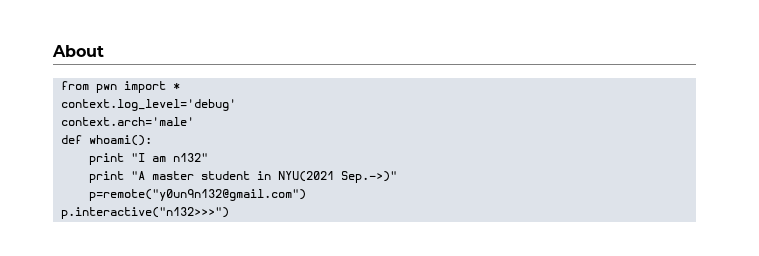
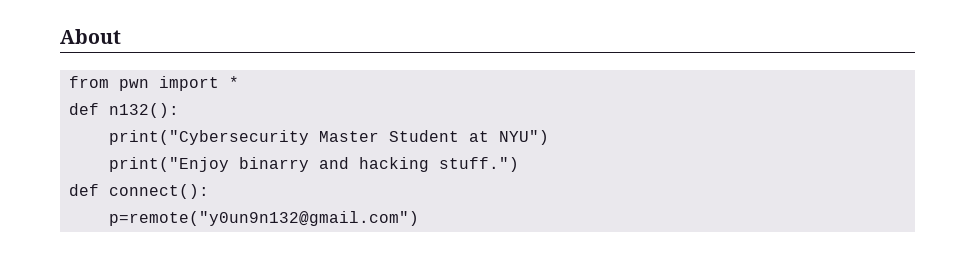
- context.log_level='debug'
- context.arch='male'
- def whoami():
- print "I am n132"
- print "A master student in NYU(2021 Sep.->)"
+ def n132():
+ print("Cybersecurity Master Student at NYU")
+ print("Enjoy binarry and hacking stuff.")
+ def connect():
- p.interactive("n132>>>")

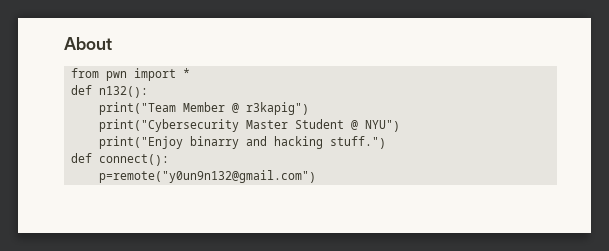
+ print("Team Member @ r3kapig")
- print("Cybersecurity Master Student at NYU")
+ print("Cybersecurity Master Student @ NYU")

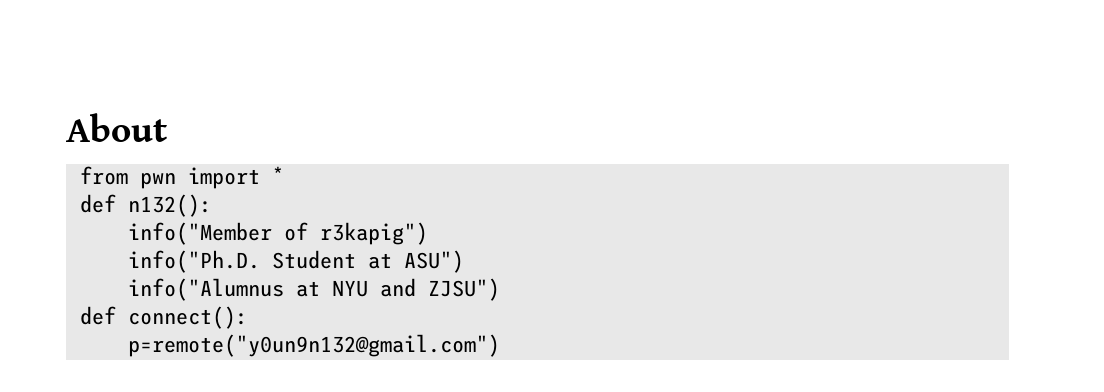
- print("Team Member @ r3kapig")
- print("Cybersecurity Master Student @ NYU")
- print("Enjoy binarry and hacking stuff.")
+ info("Member of r3kapig")
+ info("Ph.D. Student at ASU")
+ info("Alumnus at NYU and ZJSU")

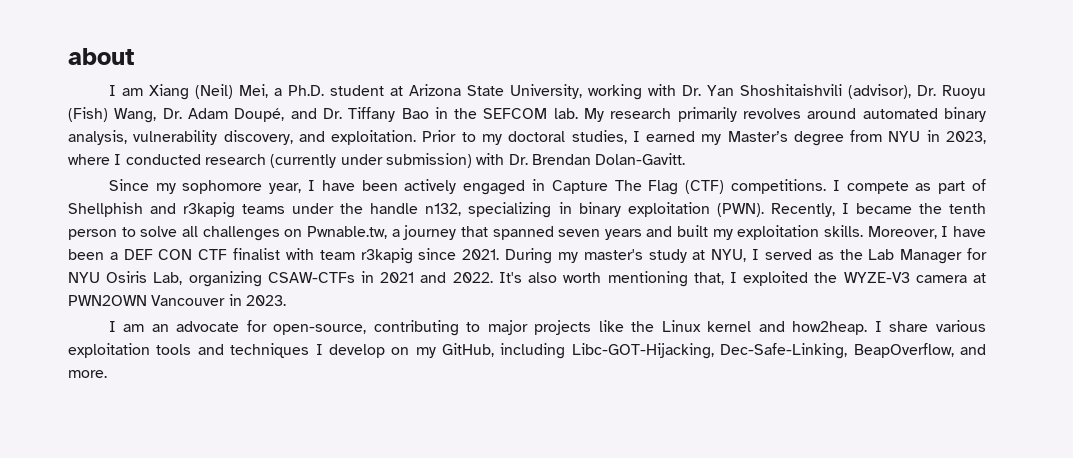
- About
- from pwn import *
- def n132():
- info("Member of r3kapig")
- info("Ph.D. Student at ASU")
- info("Alumnus at NYU and ZJSU")
- def connect():
- p=remote("y0un9n132@gmail.com")
+ about
+ I am Xiang (Neil) Mei, a Ph.D. student at Arizona State University, working with Dr. Yan Shoshitaishvili (advisor), Dr. Ruoyu (Fish) Wang, Dr. Adam Doupé, and Dr. Tiffany Bao in the SEFCOM lab. My research primarily revolves around automated binary analysis, vulnerability discovery, and exploitation. Prior to my doctoral studies, I earned my Master’s degree from NYU in 2023, where I conducted research (currently under submission) with Dr. Brendan Dolan-Gavitt.
+ Since my sophomore year, I have been actively engaged in Capture The Flag (CTF) competitions. I compete as part of Shellphish and r3kapig teams under the handle n132, specializing in binary exploitation (PWN). Recently, I became the tenth person to solve all challenges on Pwnable.tw, a journey that spanned seven years and built my exploitation skills. Moreover, I have been a DEF CON CTF finalist with team r3kapig since 2021. During my master's study at NYU, I served as the Lab Manager for NYU Osiris Lab, organizing CSAW-CTFs in 2021 and 2022. It's also worth mentioning that, I exploited the WYZE-V3 camera at PWN2OWN Vancouver in 2023.
+ I am an advocate for open-source, contributing to major projects like the Linux kernel and how2heap. I share various exploitation tools and techniques I develop on my GitHub, including Libc-GOT-Hijacking, Dec-Safe-Linking, BeapOverflow, and more.

